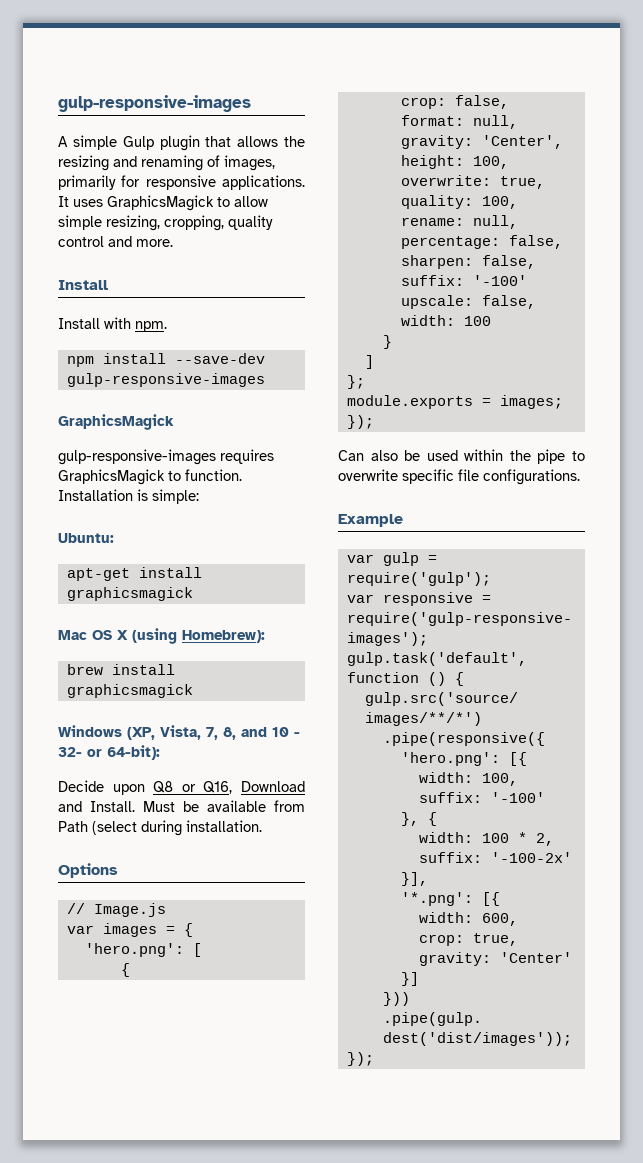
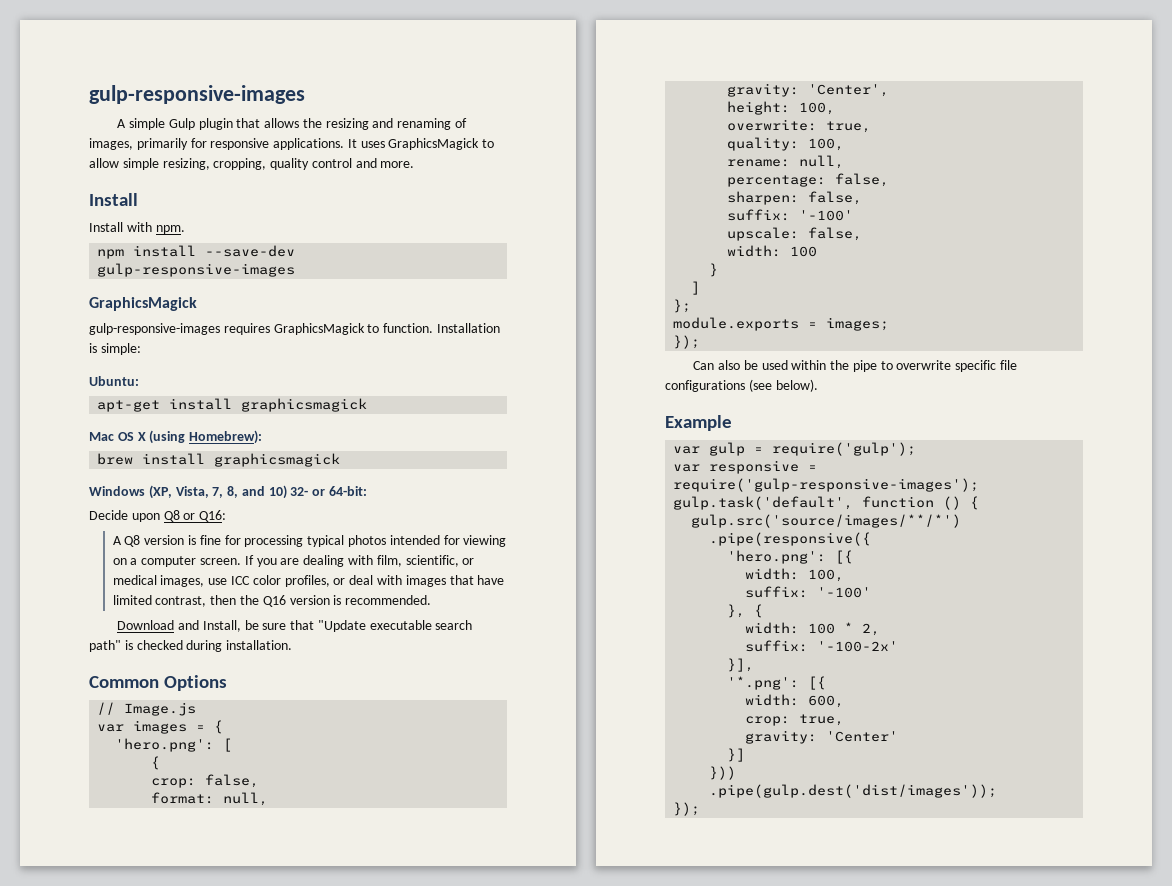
- Windows (XP, Vista, 7, 8, and 10 - 32- or 64-bit):
+ Windows (XP, Vista, 7, 8, and 10) 32- or 64-bit:
- Decide upon Q8 or Q16, Download and Install. Must be available from Path (select during installation.
+ Decide upon Q8 or Q16:
+ A Q8 version is fine for processing typical photos intended for viewing on a computer screen. If you are dealing with film, scientific, or medical images, use ICC color profiles, or deal with images that have limited contrast, then the Q16 version is recommended.
+ Download and Install, be sure that "Update executable search path" is checked during installation.
- Options
+ Common Options
- Can also be used within the pipe to overwrite specific file configurations.
+ Can also be used within the pipe to overwrite specific file configurations (see below).

